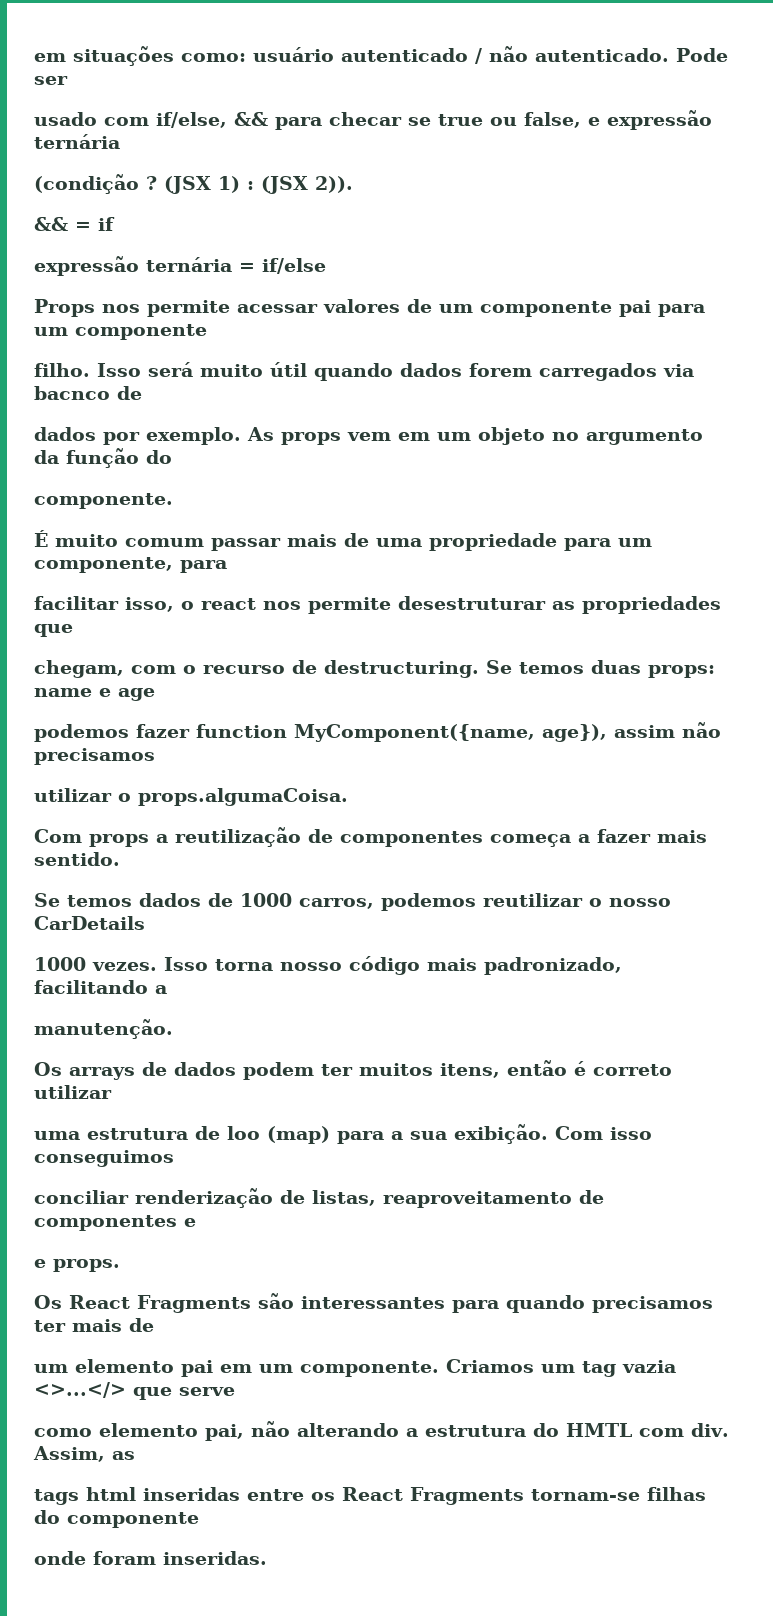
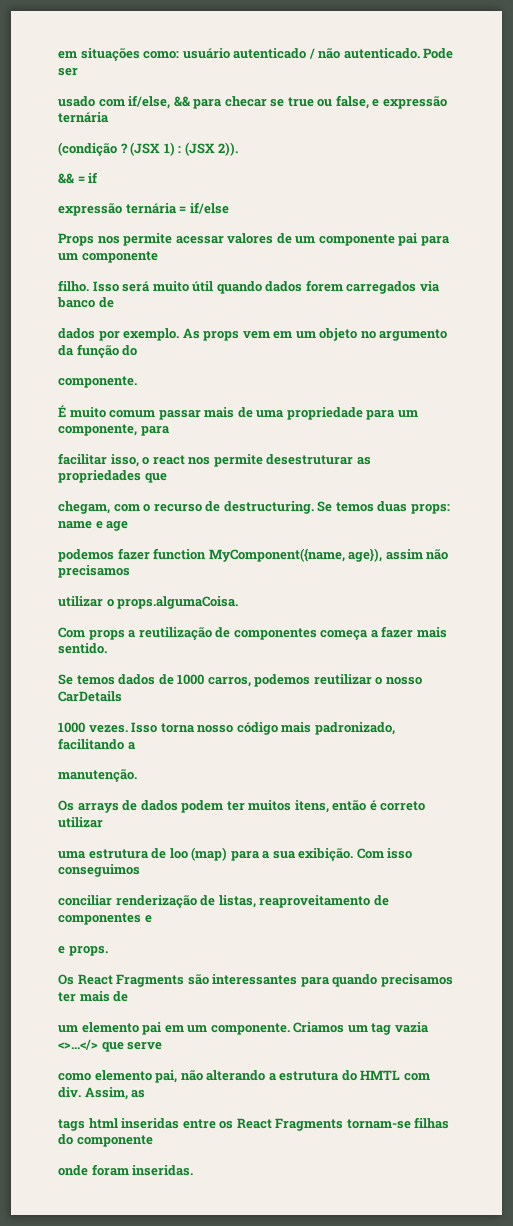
- Isso será muito útil quando dados forem carregados via bacnco de
+ Isso será muito útil quando dados forem carregados via banco de

